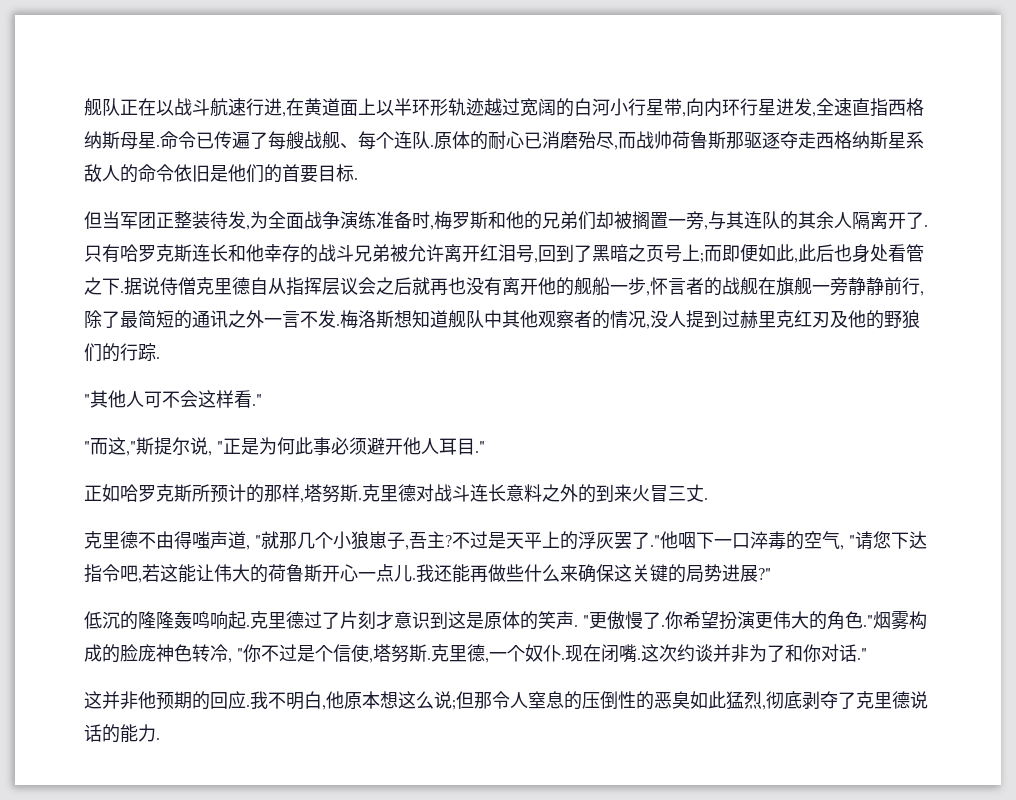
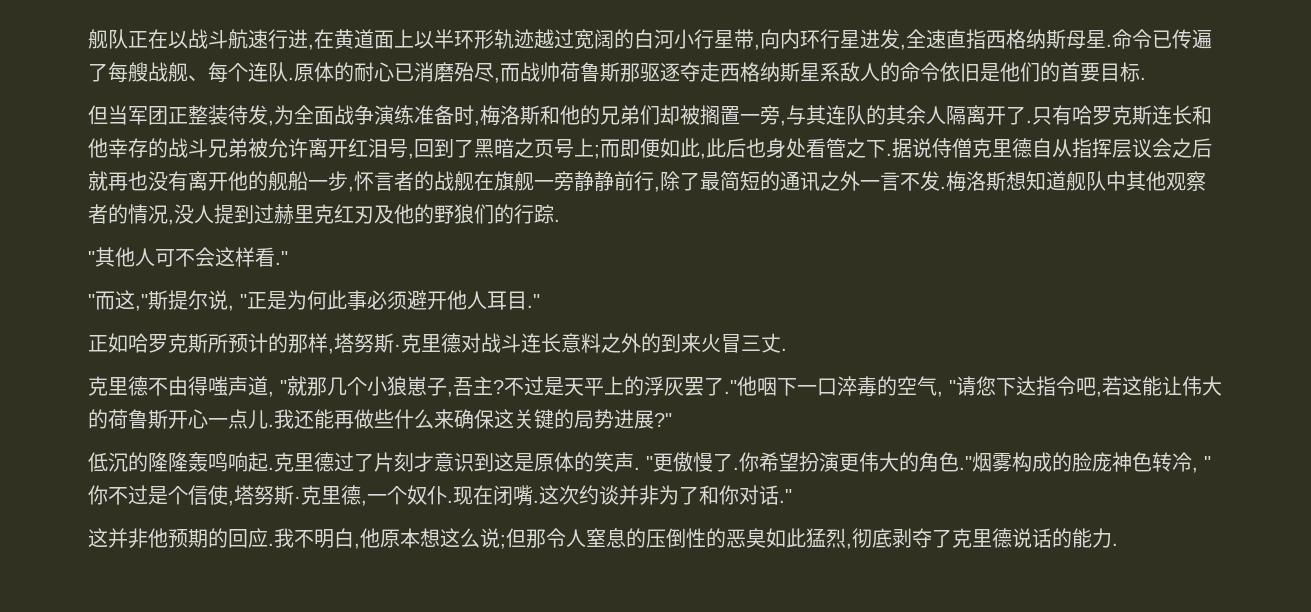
- 但当军团正整装待发,为全面战争演练准备时,梅罗斯和他的兄弟们却被搁置一旁,与其连队的其余人隔离开了.
+ 但当军团正整装待发,为全面战争演练准备时,梅洛斯和他的兄弟们却被搁置一旁,与其连队的其余人隔离开了.
- 正如哈罗克斯所预计的那样,塔努斯.克里德对战斗连长意料之外的到来火冒三丈.
+ 正如哈罗克斯所预计的那样,塔努斯·克里德对战斗连长意料之外的到来火冒三丈.
- 烟雾构成的脸庞神色转冷, "你不过是个信使,塔努斯.克里德,一个奴仆.
+ 烟雾构成的脸庞神色转冷, "你不过是个信使,塔努斯·克里德,一个奴仆.

